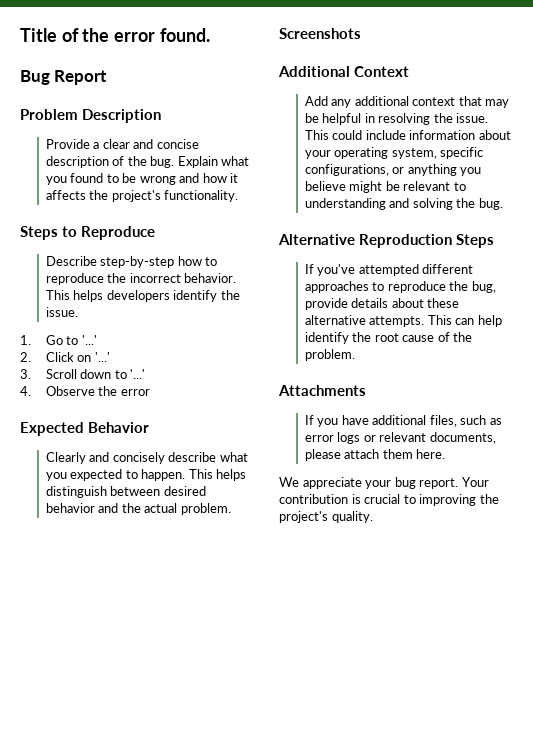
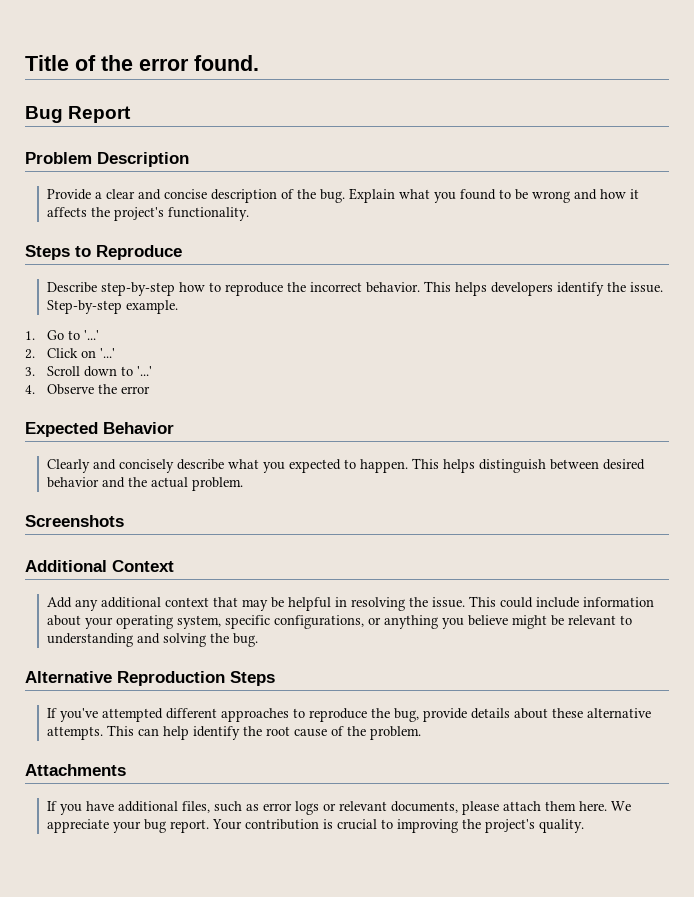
+ Step-by-step example.
- If you have additional files, such as error logs or relevant documents, please attach them here.
- We appreciate your bug report.
+ If you have additional files, such as error logs or relevant documents, please attach them here. We appreciate your bug report.

